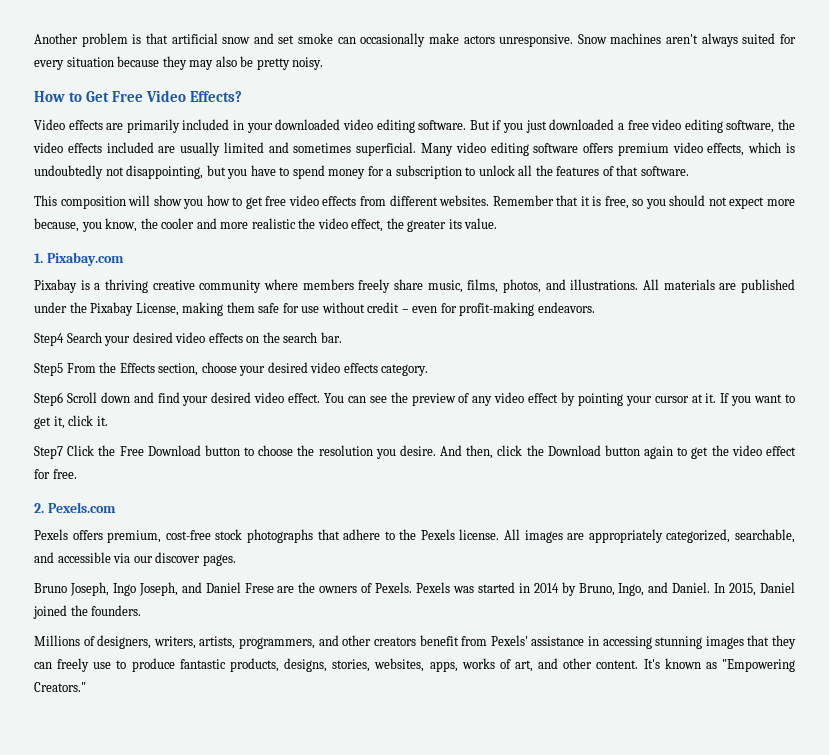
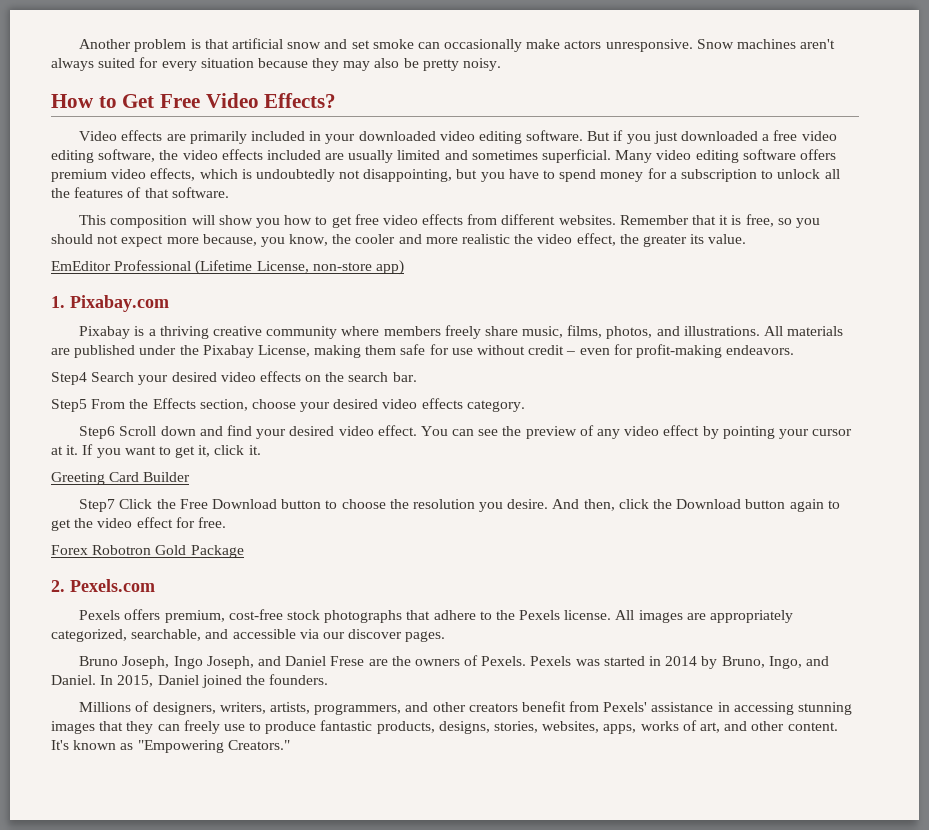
+ EmEditor Professional (Lifetime License, non-store app)
+ Greeting Card Builder
+ Forex Robotron Gold Package

